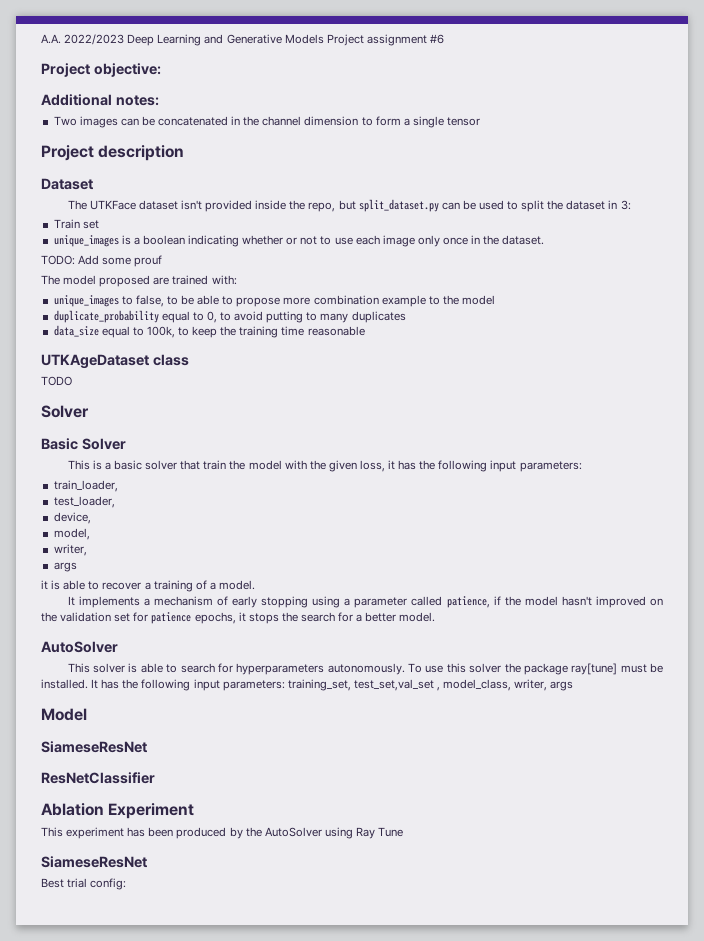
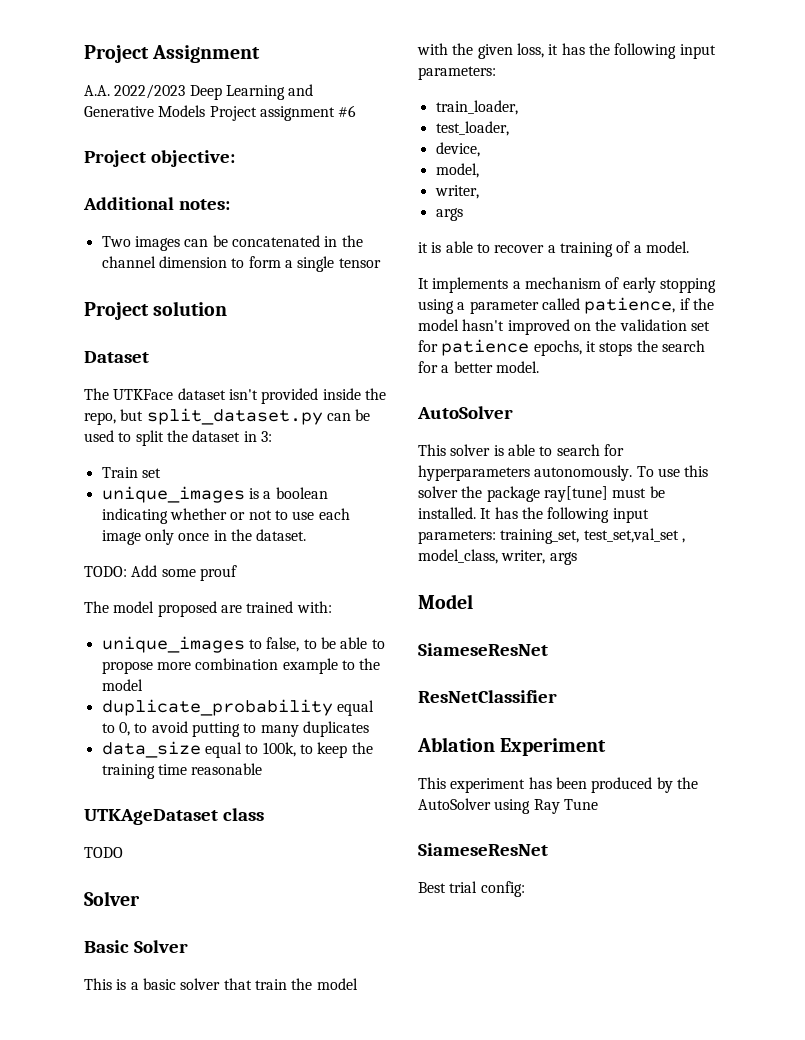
+ Project Assignment
- Project description
+ Project solution

